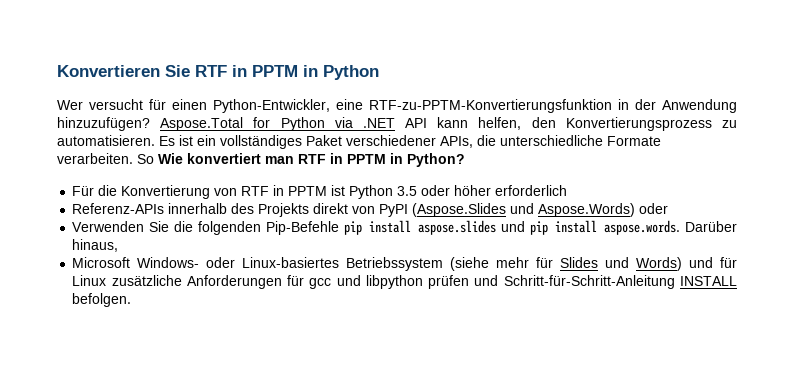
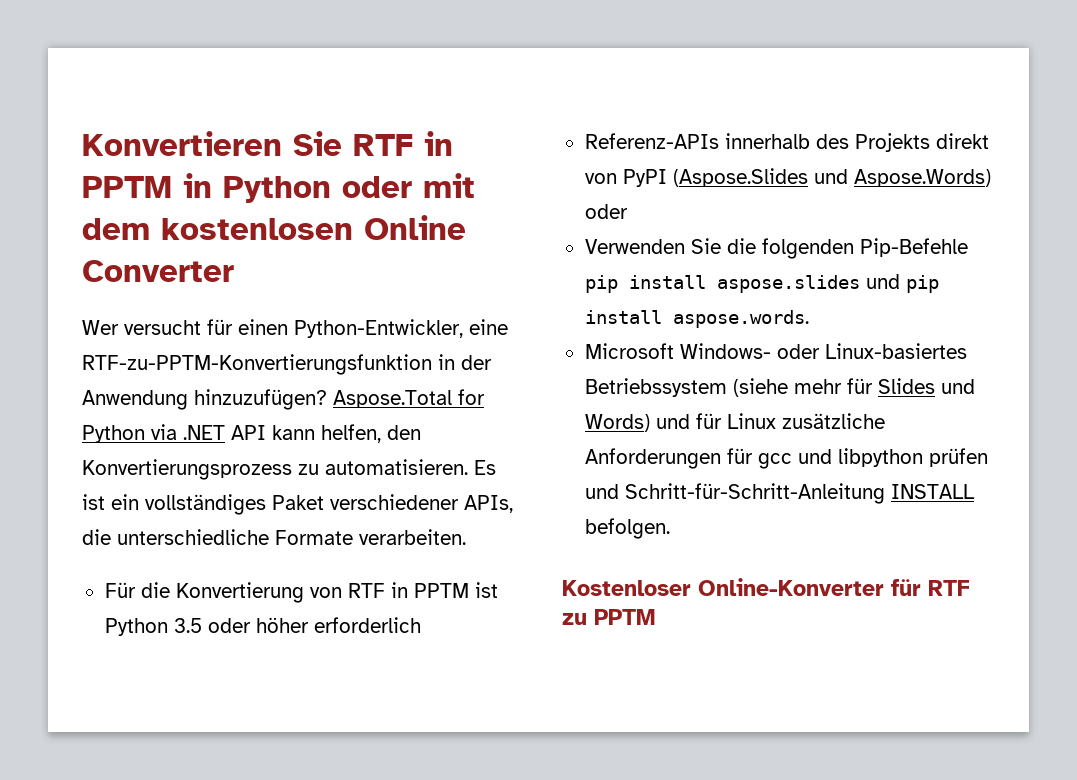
- Konvertieren Sie RTF in PPTM in Python
+ Konvertieren Sie RTF in PPTM in Python oder mit dem kostenlosen Online Converter
- So Wie konvertiert man RTF in PPTM in Python?
- Verwenden Sie die folgenden Pip-Befehle pip install aspose.slides und pip install aspose.words. Darüber hinaus,
+ Verwenden Sie die folgenden Pip-Befehle pip install aspose.slides und pip install aspose.words.
+ Kostenloser Online-Konverter für RTF zu PPTM

